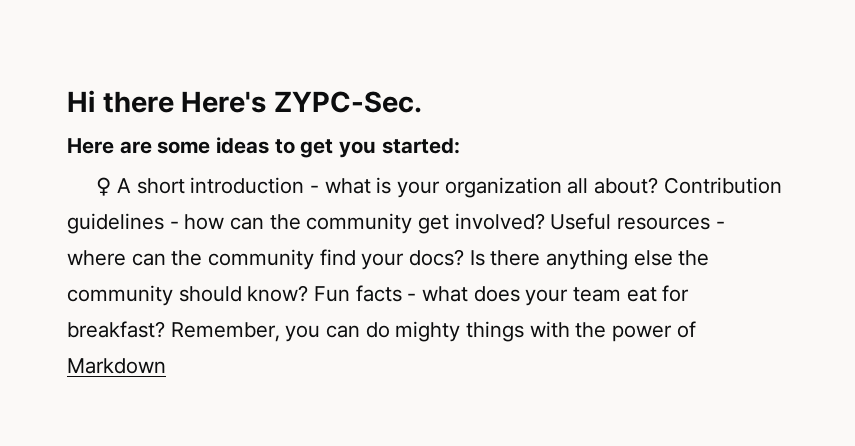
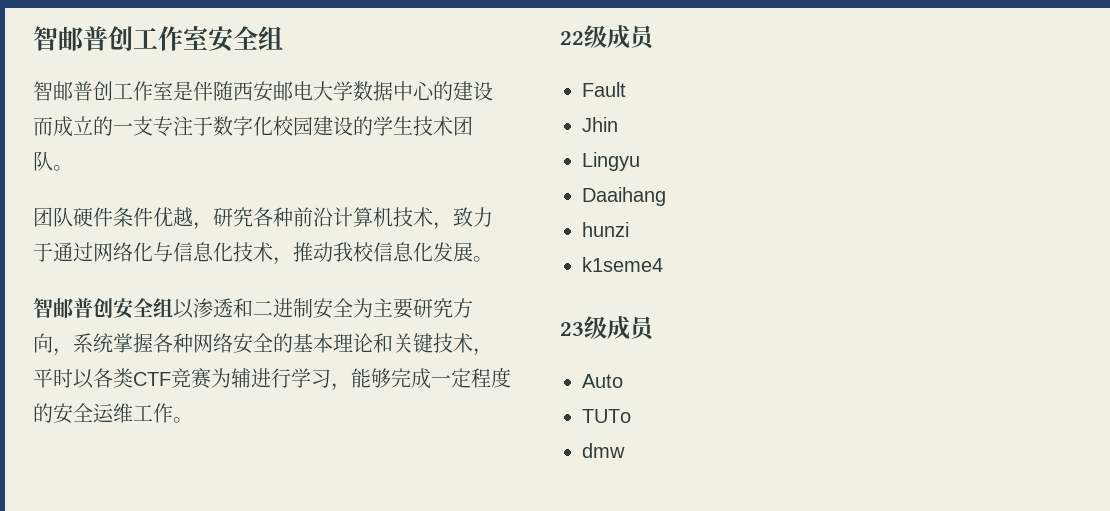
- Hi there Here's ZYPC-Sec.
- Here are some ideas to get you started:
- ♀ A short introduction - what is your organization all about? Contribution guidelines - how can the community get involved? Useful resources - where can the community find your docs? Is there anything else the community should know? Fun facts - what does your team eat for breakfast? Remember, you can do mighty things with the power of Markdown
+ 智邮普创工作室安全组
+ 智邮普创工作室是伴随西安邮电大学数据中心的建设而成立的一支专注于数字化校园建设的学生技术团队。
+ 团队硬件条件优越，研究各种前沿计算机技术，致力于通过网络化与信息化技术，推动我校信息化发展。
+ 智邮普创安全组以渗透和二进制安全为主要研究方向，系统掌握各种网络安全的基本理论和关键技术，平时以各类CTF竞赛为辅进行学习，能够完成一定程度的安全运维工作。
+ 22级成员
+ Fault
+ Jhin
+ Lingyu
+ Daaihang
+ hunzi
+ k1seme4
+ 23级成员
+ Auto
+ TUTo
+ dmw

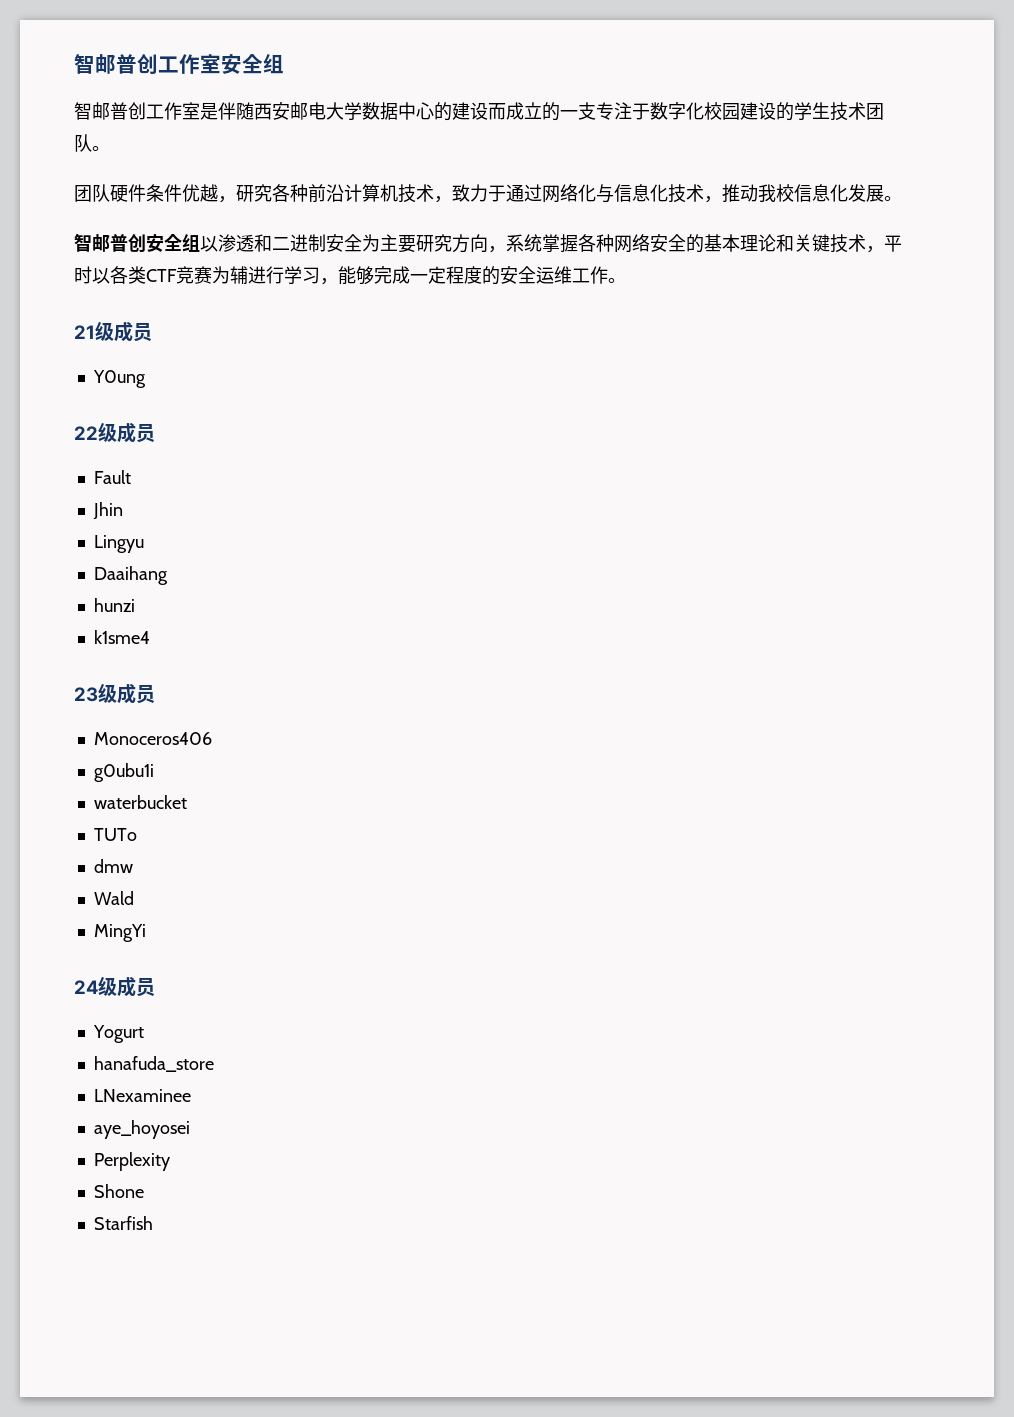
+ 21级成员
+ Y0ung
- k1seme4
+ k1sme4
- Auto
+ Monoceros406
+ g0ubu1i
+ waterbucket
+ Wald
+ MingYi
+ 24级成员
+ Yogurt
+ hanafuda_store
+ LNexaminee
+ aye_hoyosei
+ Perplexity
+ Shone
+ Starfish

